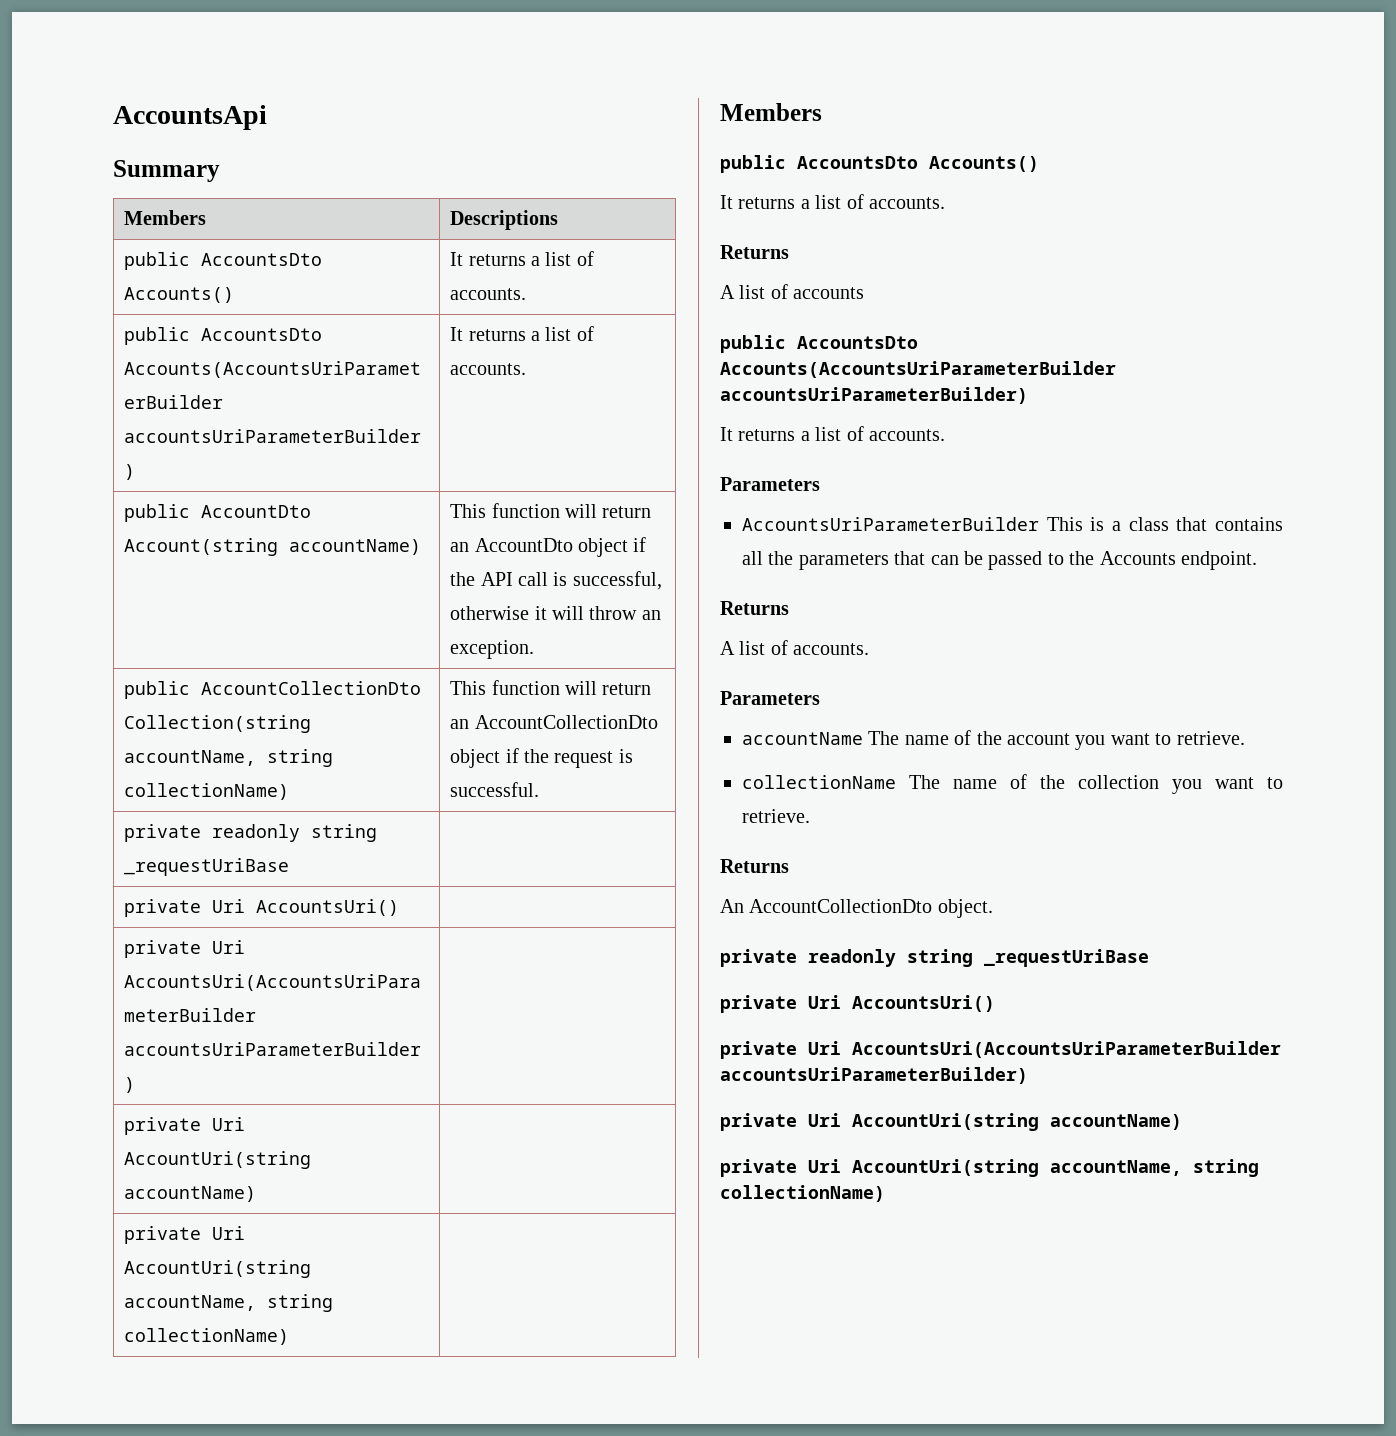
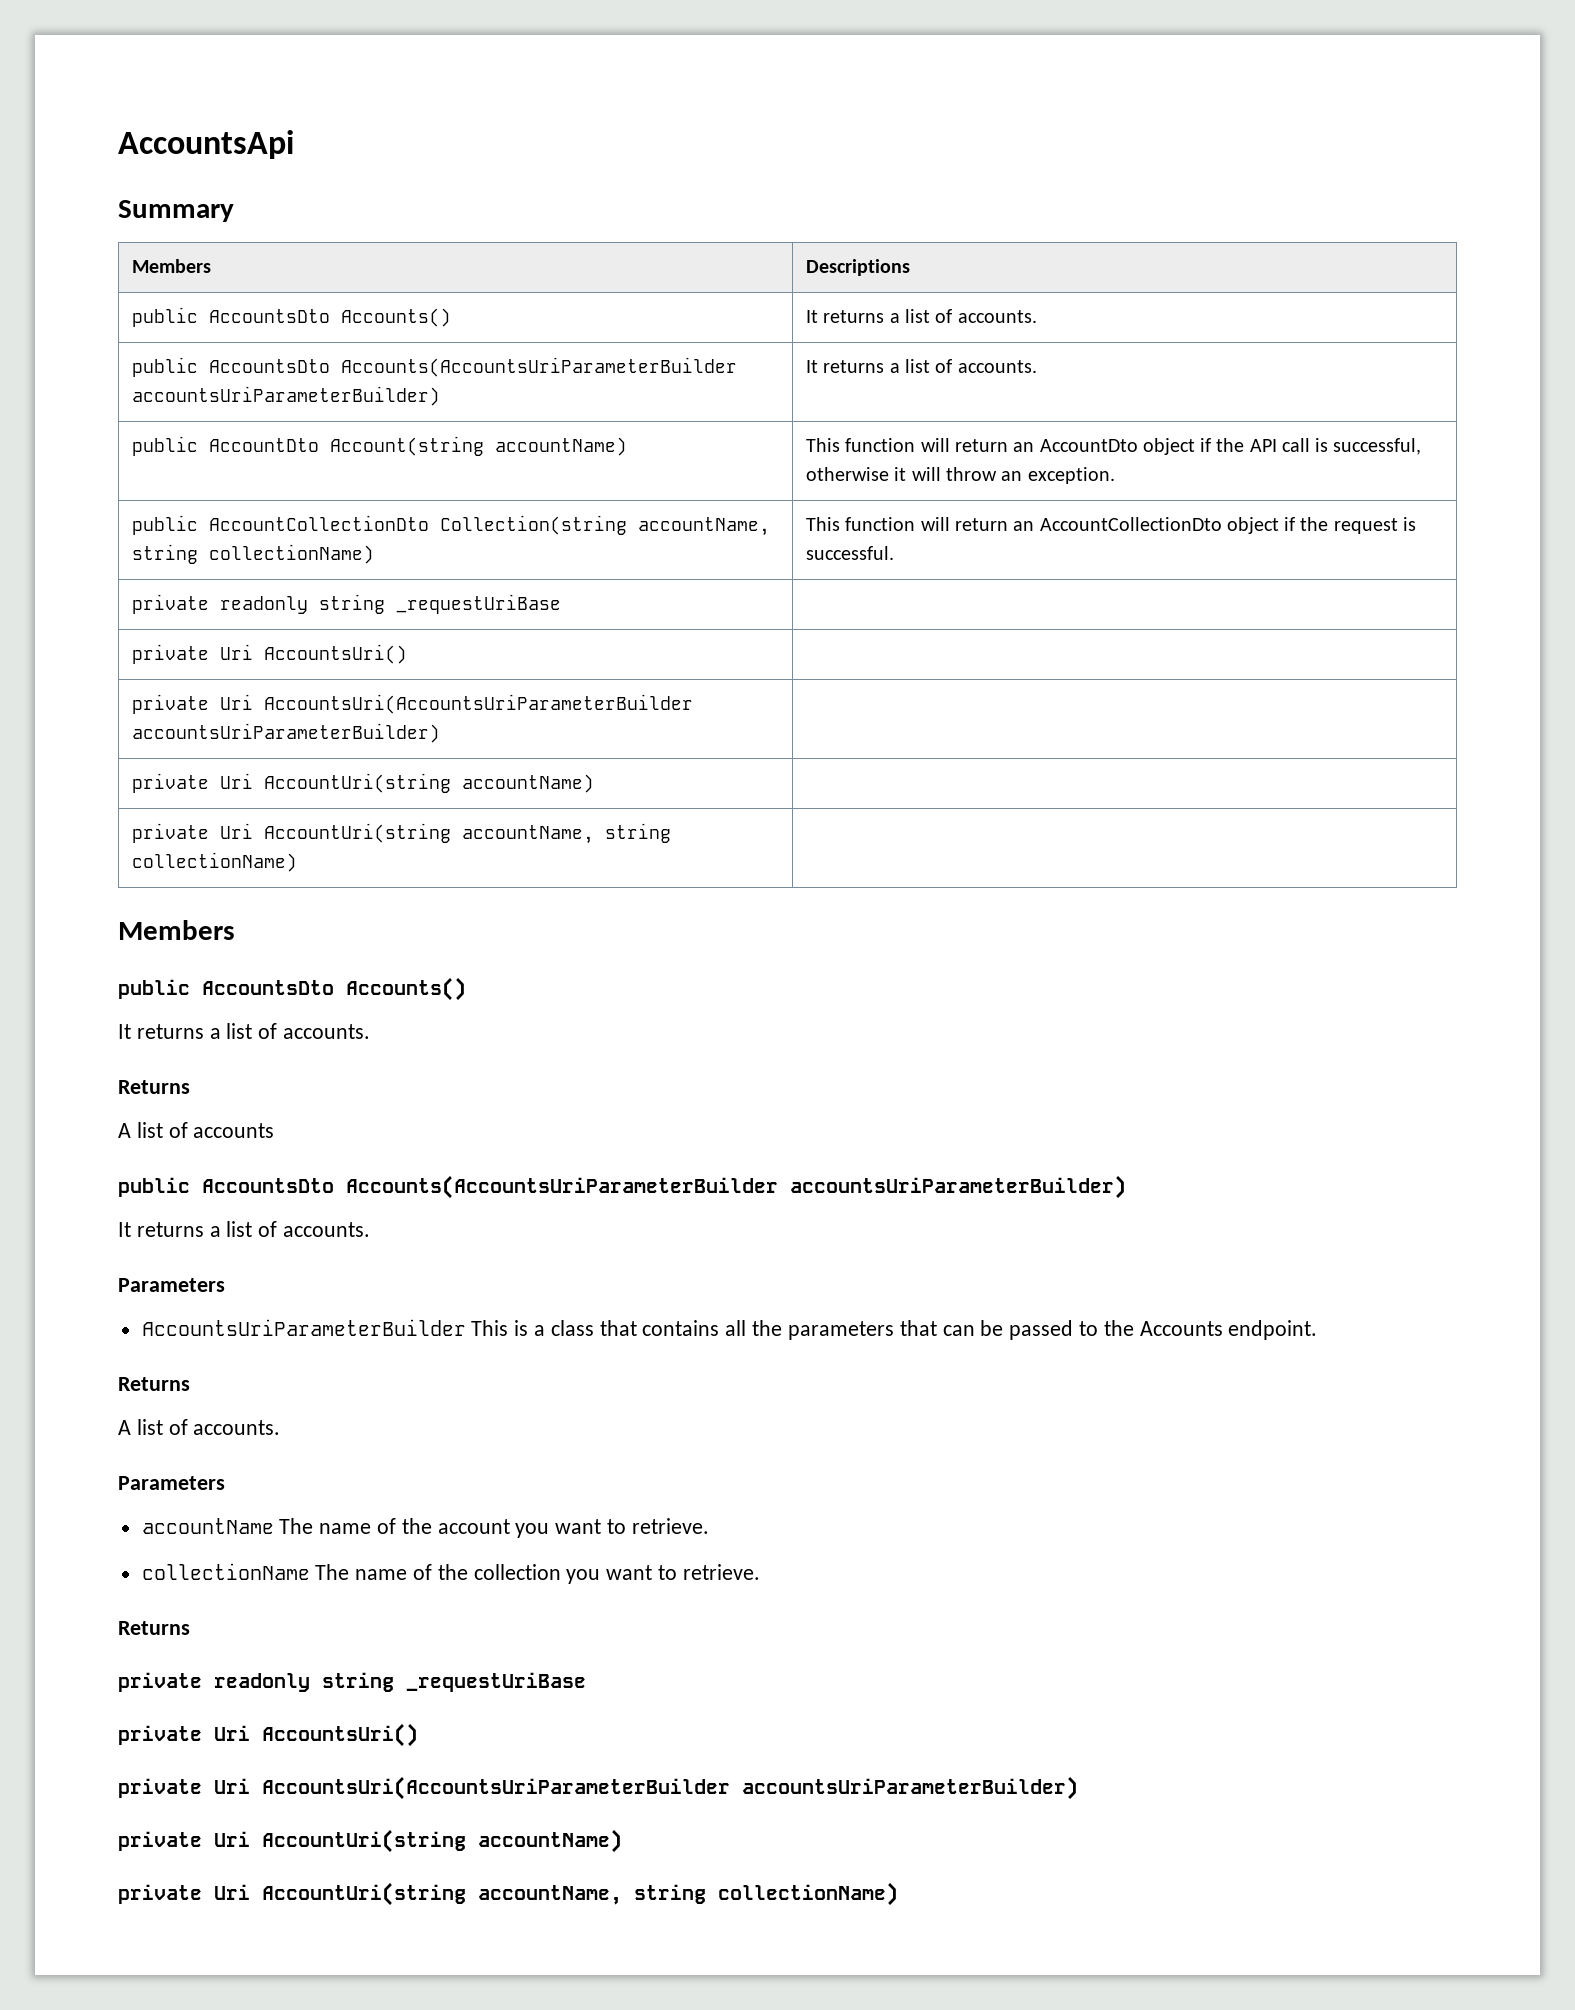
- An AccountCollectionDto object.

